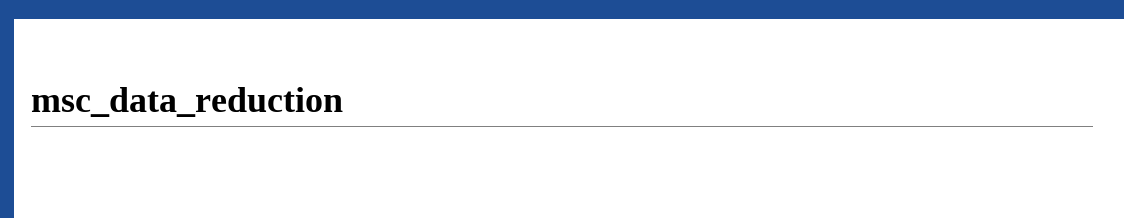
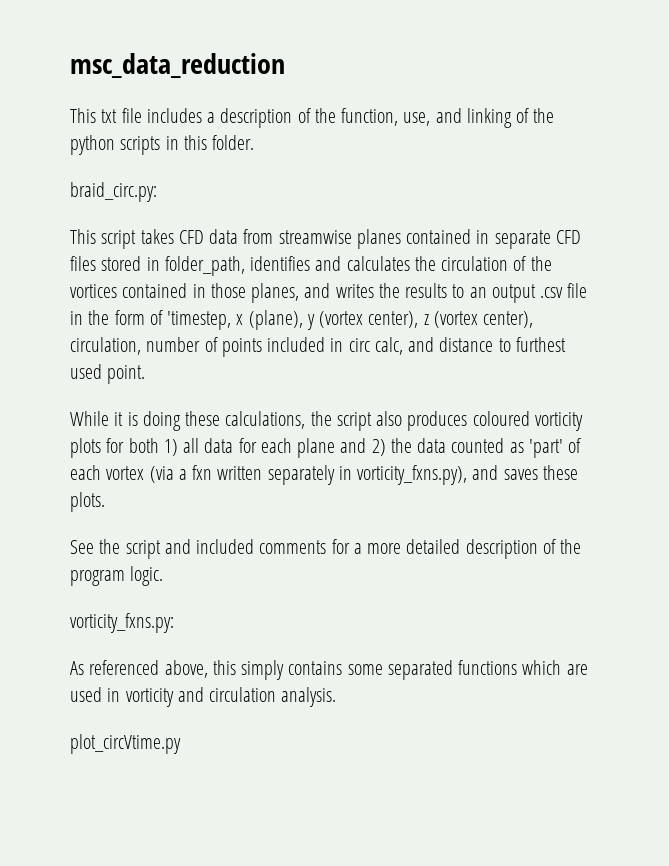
+ This txt file includes a description of the function, use, and linking of the python scripts in this folder.
+ braid_circ.py:
+ This script takes CFD data from streamwise planes contained in separate CFD files stored in folder_path, identifies and calculates the circulation of the vortices contained in those planes, and writes the results to an output .csv file in the form of 'timestep, x (plane), y (vortex center), z (vortex center), circulation, number of points included in circ calc, and distance to furthest used point.
+ While it is doing these calculations, the script also produces coloured vorticity plots for both 1) all data for each plane and 2) the data counted as 'part' of each vortex (via a fxn written separately in vorticity_fxns.py), and saves these plots.
+ See the script and included comments for a more detailed description of the program logic.
+ vorticity_fxns.py:
+ As referenced above, this simply contains some separated functions which are used in vorticity and circulation analysis.
+ plot_circVtime.py

